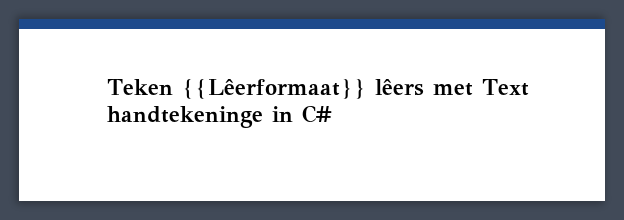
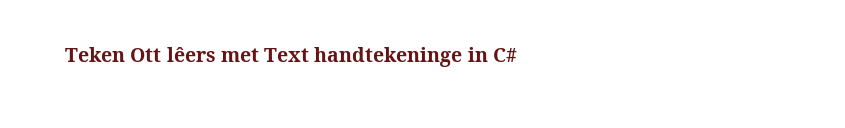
- Teken {{Lêerformaat}} lêers met Text handtekeninge in C#
+ Teken Ott lêers met Text handtekeninge in C#

